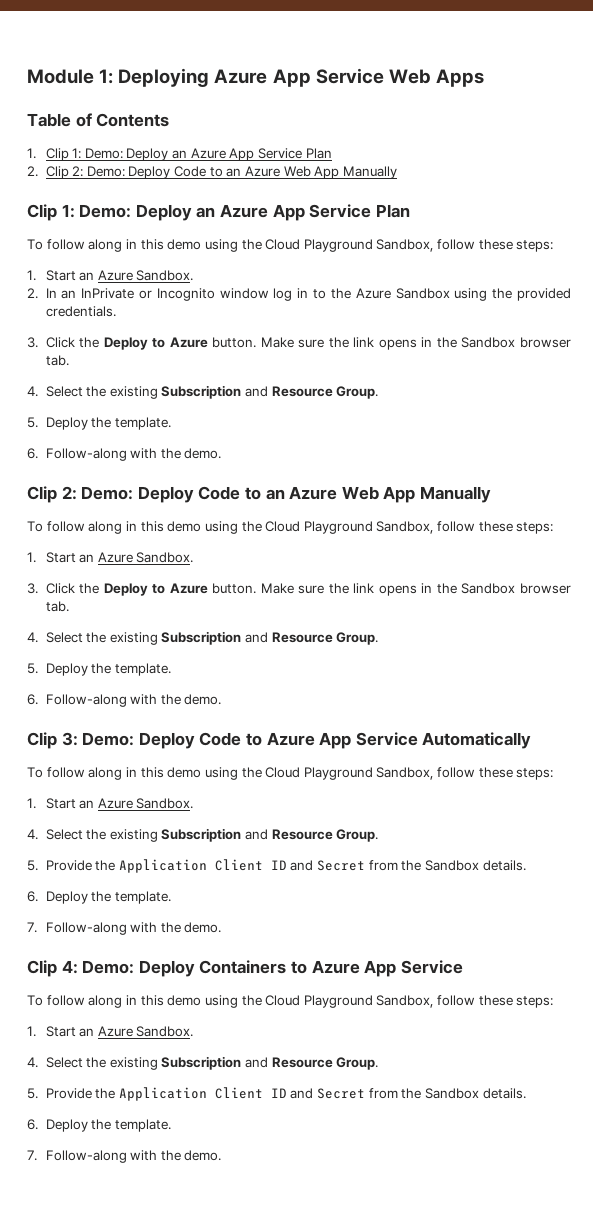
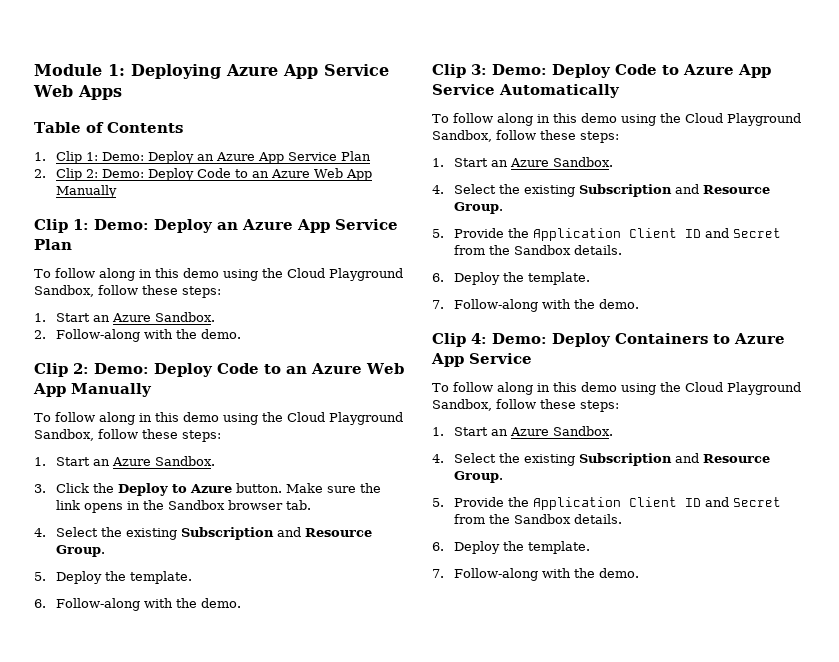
- 2. In an InPrivate or Incognito window log in to the Azure Sandbox using the provided credentials.
- 3. Click the Deploy to Azure button. Make sure the link opens in the Sandbox browser tab.
- 4. Select the existing Subscription and Resource Group.
- 5. Deploy the template.
- 6. Follow-along with the demo.
+ 2. Follow-along with the demo.

